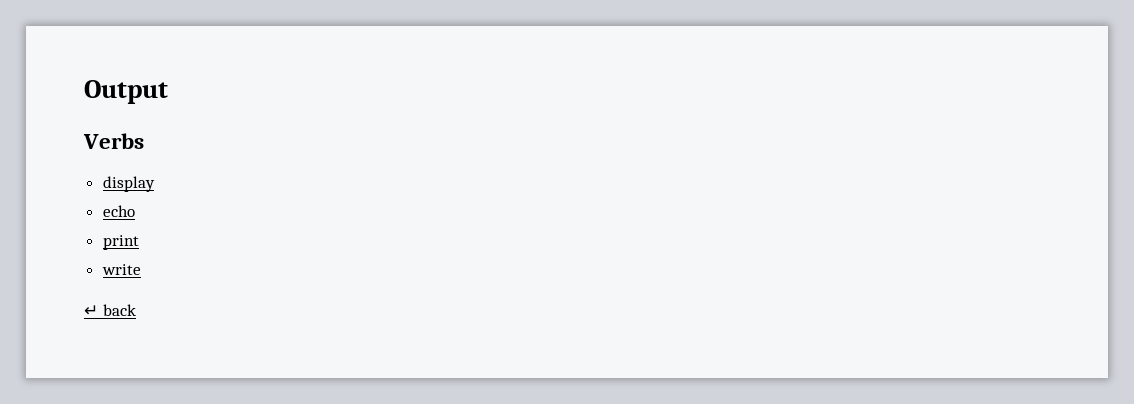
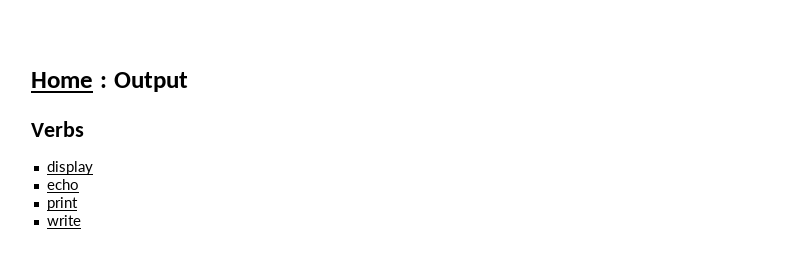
- Output
+ Home : Output
- ↵ back

